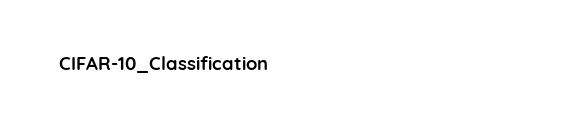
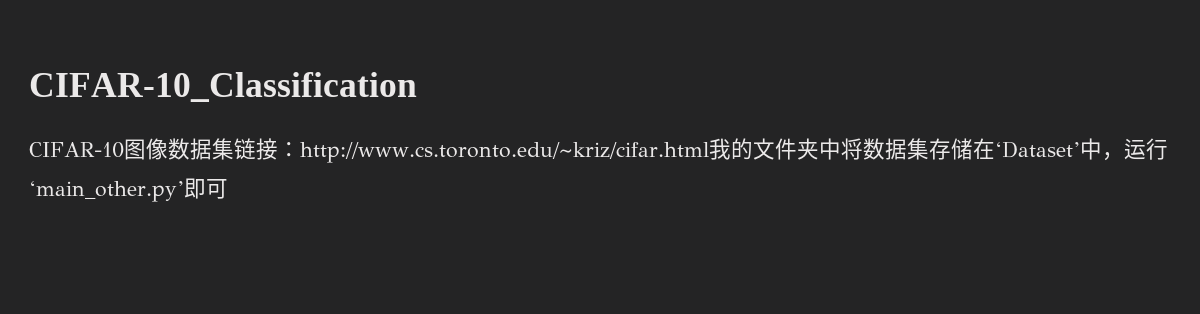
+ CIFAR-10图像数据集链接：http://www.cs.toronto.edu/~kriz/cifar.html我的文件夹中将数据集存储在‘Dataset’中，运行‘main_other.py’即可

